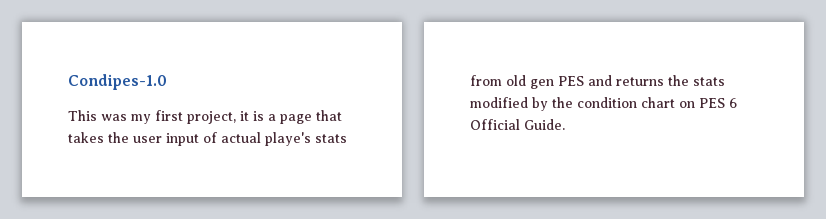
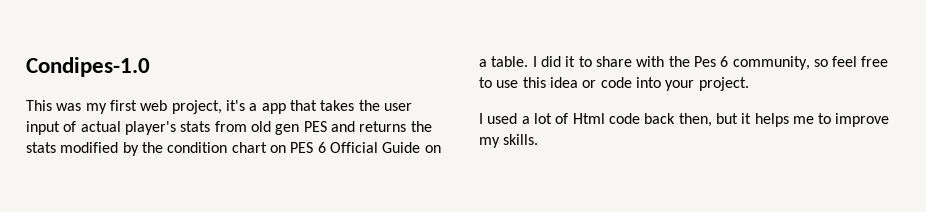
- This was my first project, it is a page that takes the user input of actual playe's stats from old gen PES and returns the stats modified by the condition chart on PES 6 Official Guide.
+ This was my first web project, it's a app that takes the user input of actual player's stats from old gen PES and returns the stats modified by the condition chart on PES 6 Official Guide on a table. I did it to share with the Pes 6 community, so feel free to use this idea or code into your project.
+ I used a lot of Html code back then, but it helps me to improve my skills.

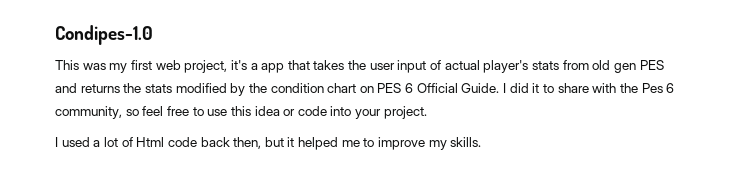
- This was my first web project, it's a app that takes the user input of actual player's stats from old gen PES and returns the stats modified by the condition chart on PES 6 Official Guide on a table.
+ This was my first web project, it's a app that takes the user input of actual player's stats from old gen PES and returns the stats modified by the condition chart on PES 6 Official Guide.
- I used a lot of Html code back then, but it helps me to improve my skills.
+ I used a lot of Html code back then, but it helped me to improve my skills.

